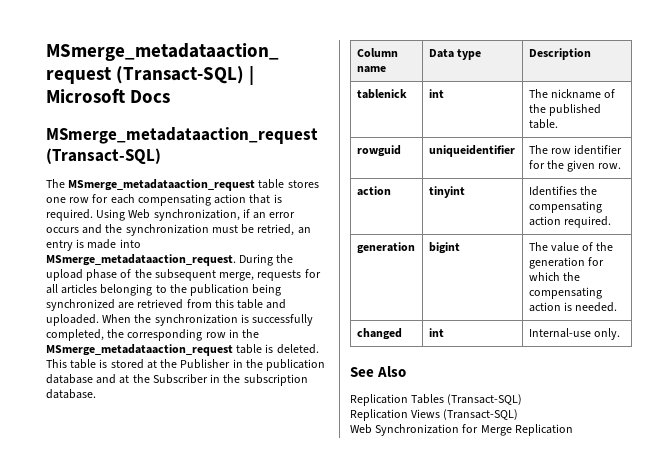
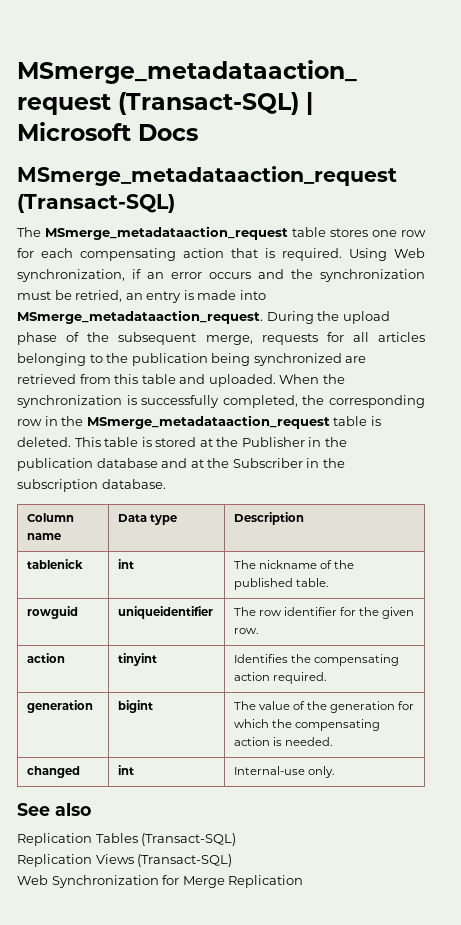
- See Also
+ See also

